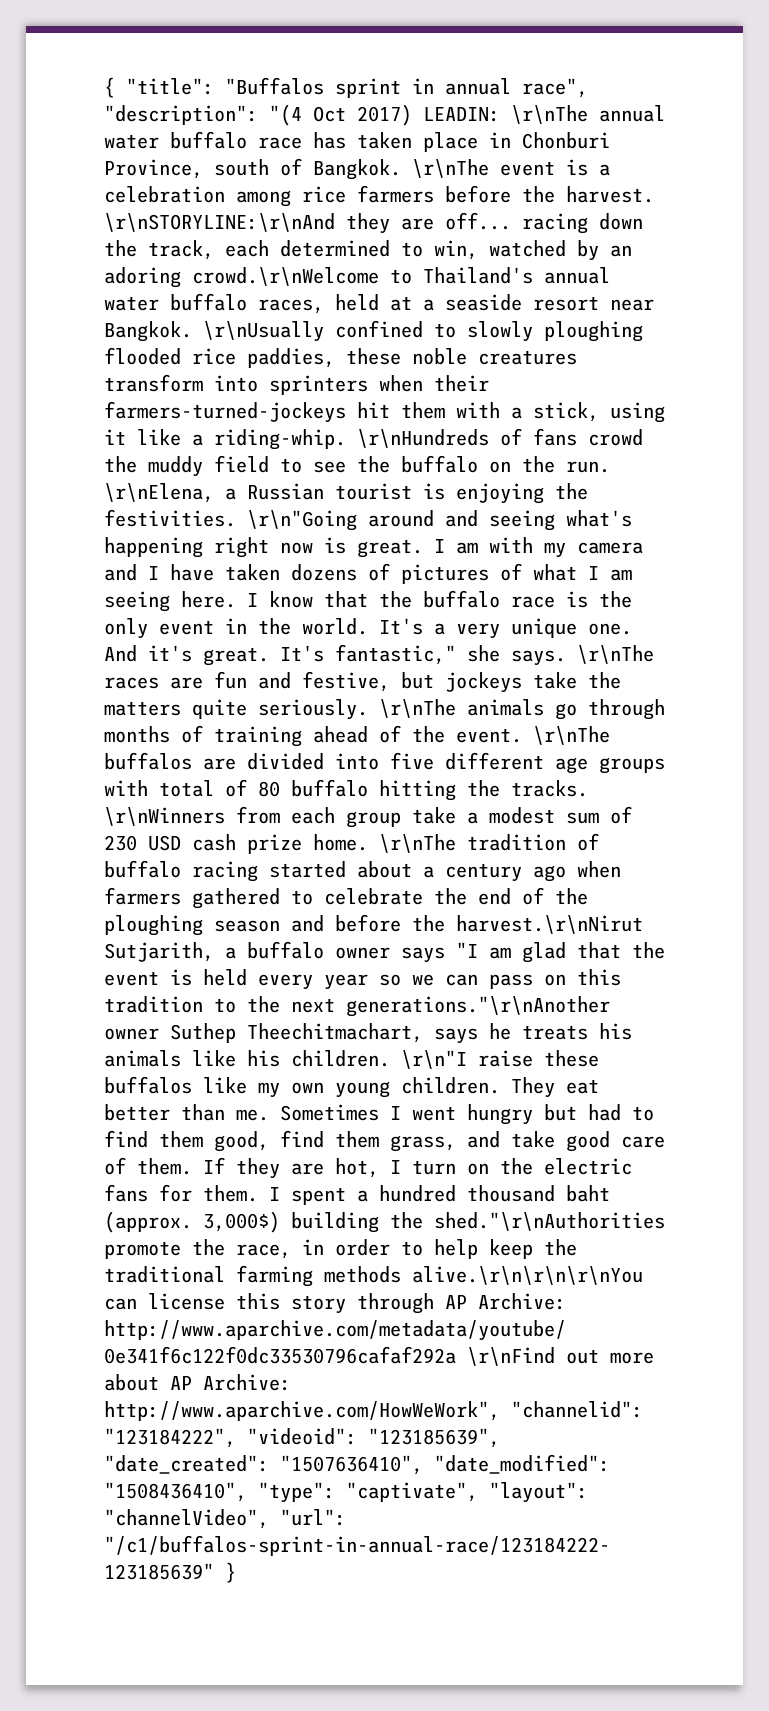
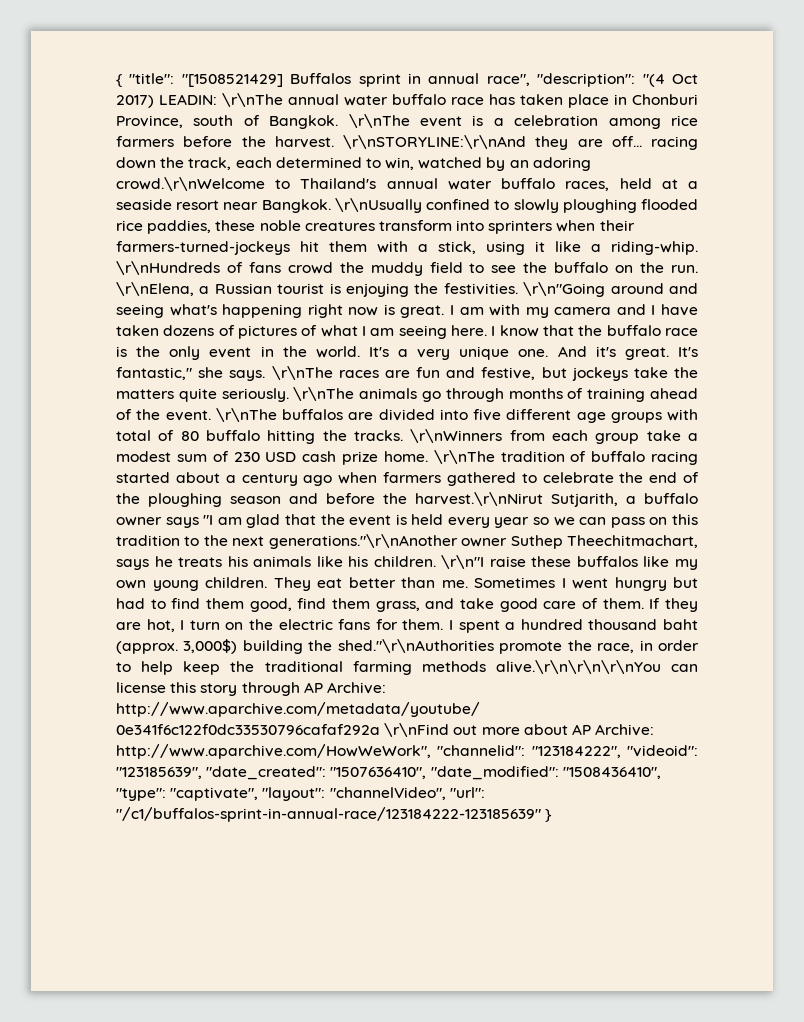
- { "title": "Buffalos sprint in annual race", "description": "(4 Oct 2017) LEADIN: \r\nThe annual water buffalo race has taken place in Chonburi Province, south of Bangkok.
+ { "title": "[1508521429] Buffalos sprint in annual race", "description": "(4 Oct 2017) LEADIN: \r\nThe annual water buffalo race has taken place in Chonburi Province, south of Bangkok.

